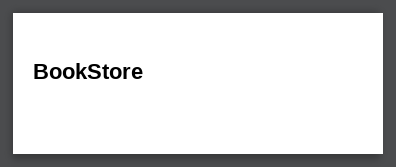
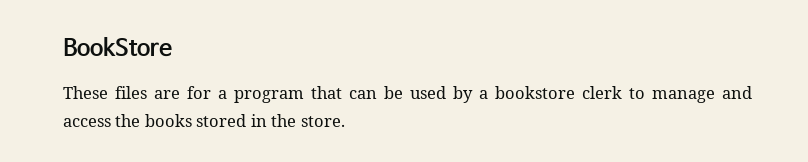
+ These files are for a program that can be used by a bookstore clerk to manage and access the books stored in the store.

